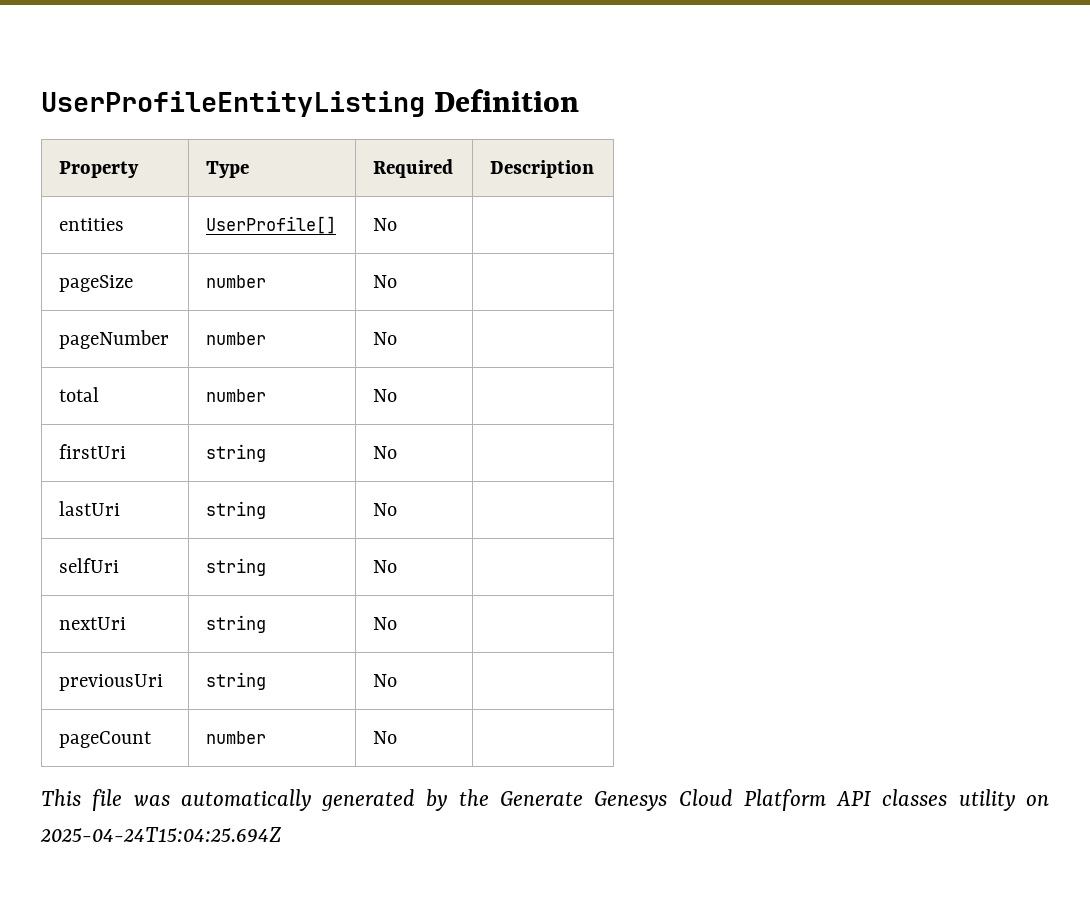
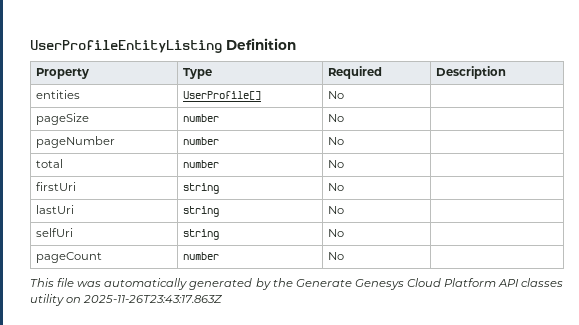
- nextUri | string | No |
- previousUri | string | No |
- This file was automatically generated by the Generate Genesys Cloud Platform API classes utility on 2025-04-24T15:04:25.694Z
+ This file was automatically generated by the Generate Genesys Cloud Platform API classes utility on 2025-11-26T23:43:17.863Z

